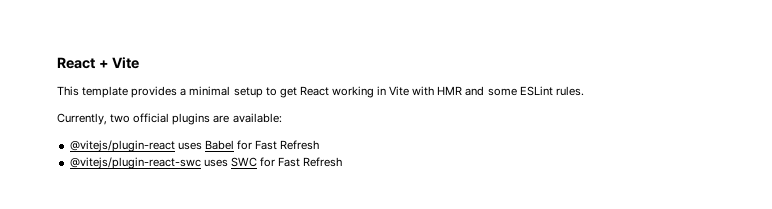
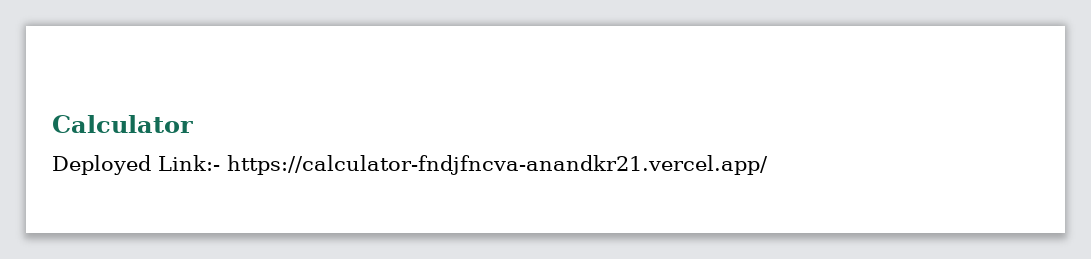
- React + Vite
- This template provides a minimal setup to get React working in Vite with HMR and some ESLint rules.
- Currently, two official plugins are available:
- @vitejs/plugin-react uses Babel for Fast Refresh
- @vitejs/plugin-react-swc uses SWC for Fast Refresh
+ Calculator
+ Deployed Link:- https://calculator-fndjfncva-anandkr21.vercel.app/

